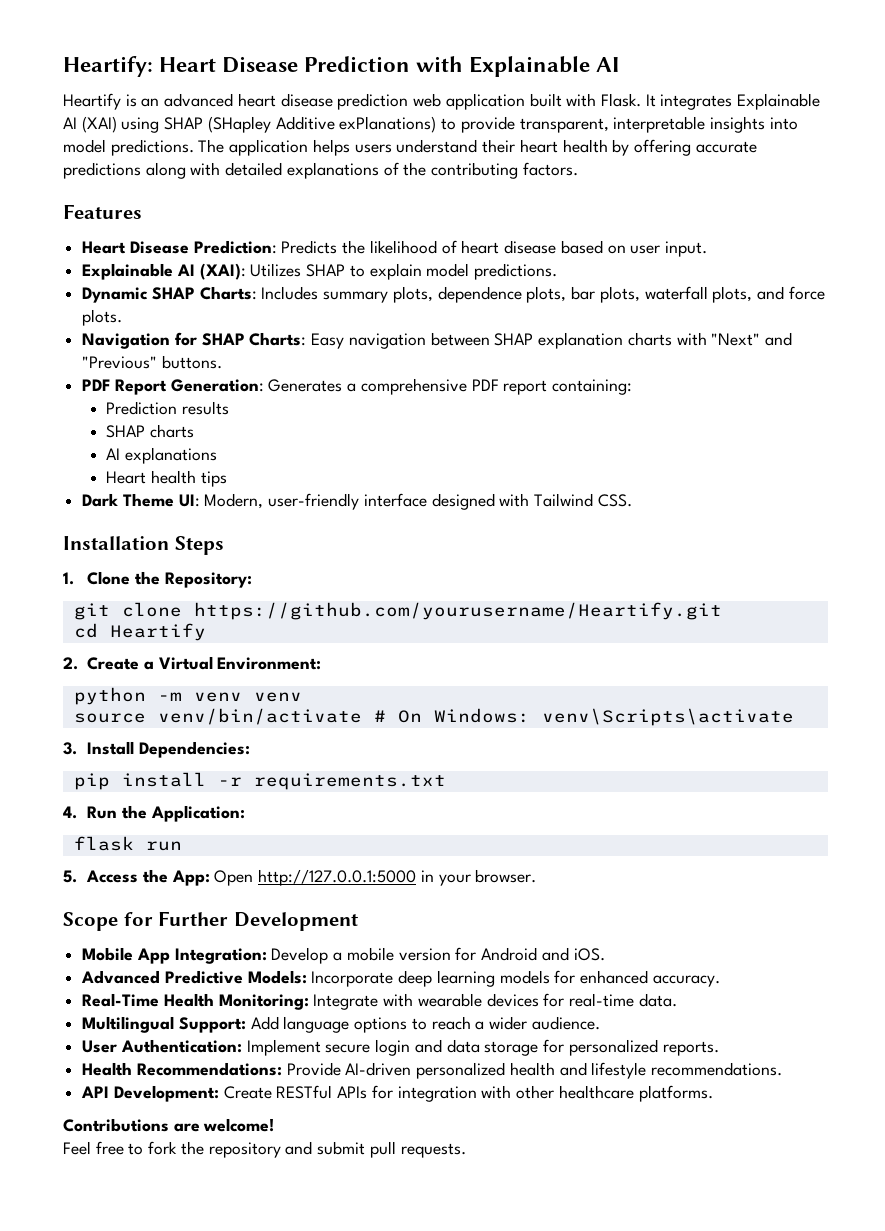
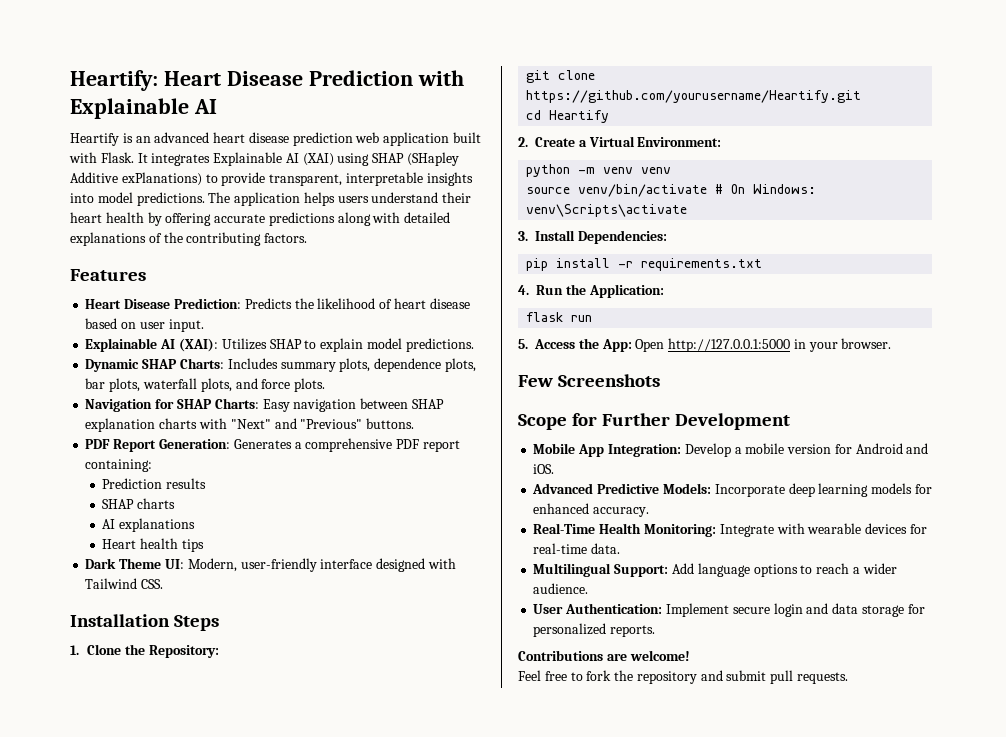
+ Few Screenshots
- Health Recommendations: Provide AI-driven personalized health and lifestyle recommendations.
- API Development: Create RESTful APIs for integration with other healthcare platforms.

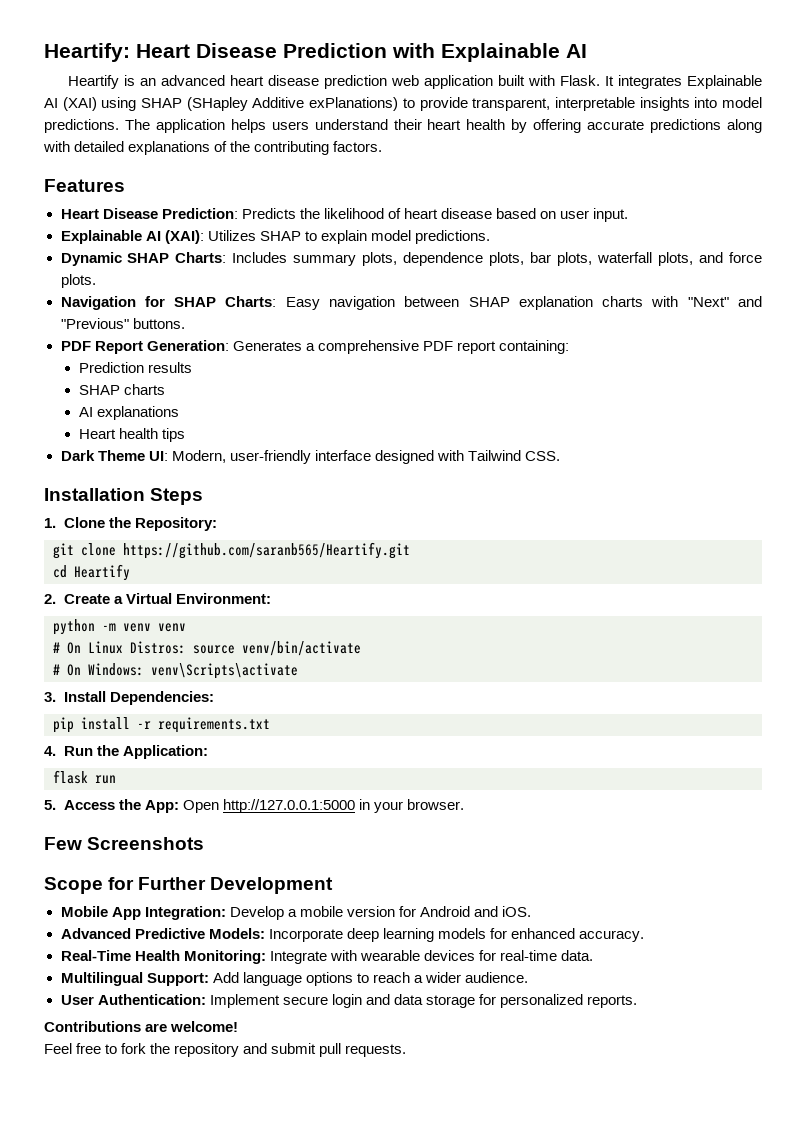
- git clone https://github.com/yourusername/Heartify.git
+ git clone https://github.com/saranb565/Heartify.git
- source venv/bin/activate # On Windows: venv\Scripts\activate
+ # On Linux Distros: source venv/bin/activate
+ # On Windows: venv\Scripts\activate

